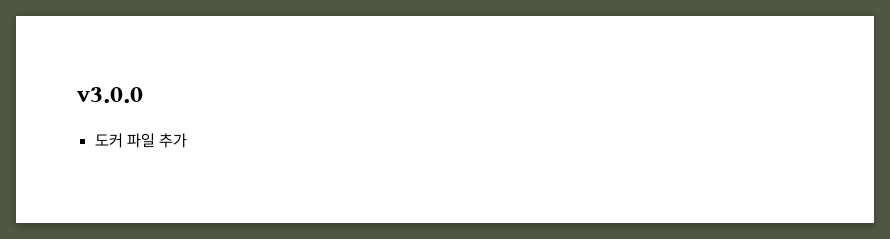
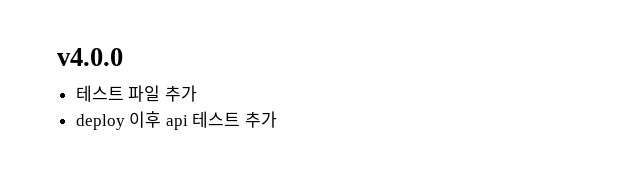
- v3.0.0
- 도커 파일 추가
+ v4.0.0
+ 테스트 파일 추가
+ deploy 이후 api 테스트 추가

